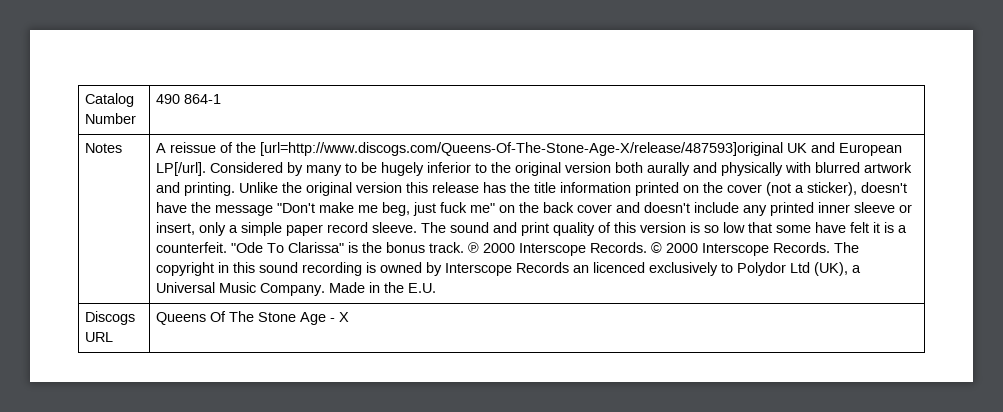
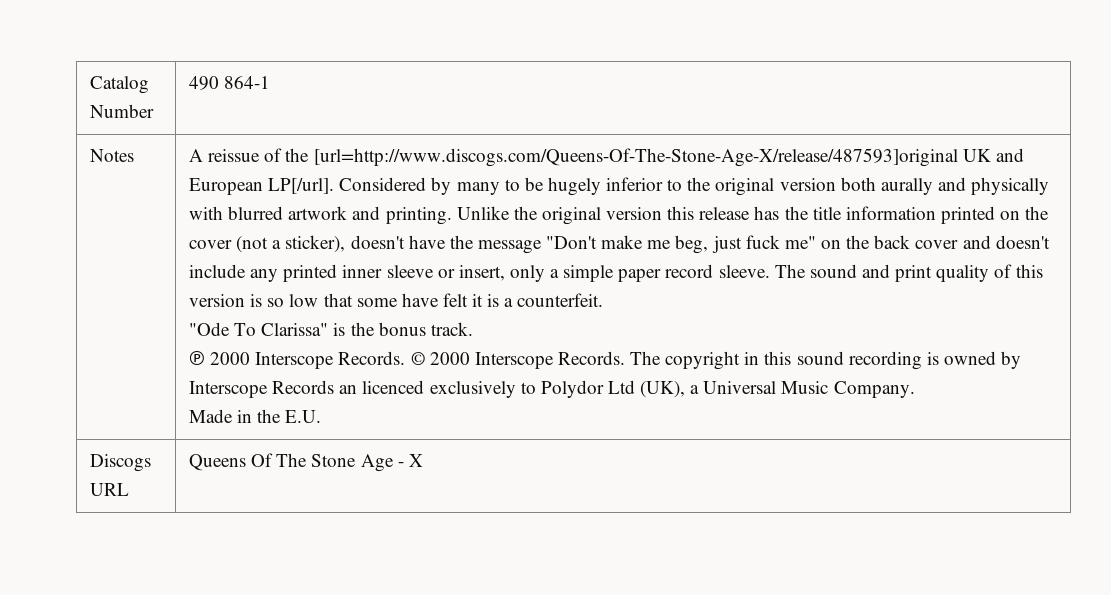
- The sound and print quality of this version is so low that some have felt it is a counterfeit. "Ode To Clarissa" is the bonus track. ℗ 2000 Interscope Records.
+ The sound and print quality of this version is so low that some have felt it is a counterfeit.
+ "Ode To Clarissa" is the bonus track.
+ ℗ 2000 Interscope Records.
- The copyright in this sound recording is owned by Interscope Records an licenced exclusively to Polydor Ltd (UK), a Universal Music Company. Made in the E.U.
+ The copyright in this sound recording is owned by Interscope Records an licenced exclusively to Polydor Ltd (UK), a Universal Music Company.
+ Made in the E.U.

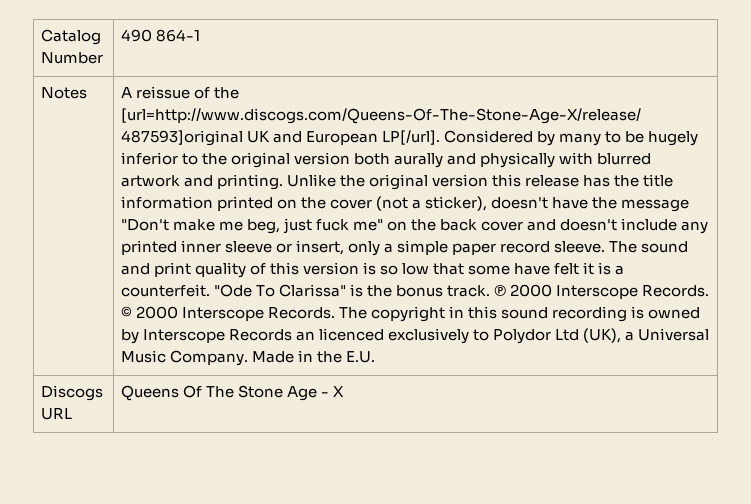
- The sound and print quality of this version is so low that some have felt it is a counterfeit.
- "Ode To Clarissa" is the bonus track.
- ℗ 2000 Interscope Records.
+ The sound and print quality of this version is so low that some have felt it is a counterfeit. "Ode To Clarissa" is the bonus track. ℗ 2000 Interscope Records.
- The copyright in this sound recording is owned by Interscope Records an licenced exclusively to Polydor Ltd (UK), a Universal Music Company.
- Made in the E.U.
+ The copyright in this sound recording is owned by Interscope Records an licenced exclusively to Polydor Ltd (UK), a Universal Music Company. Made in the E.U.

